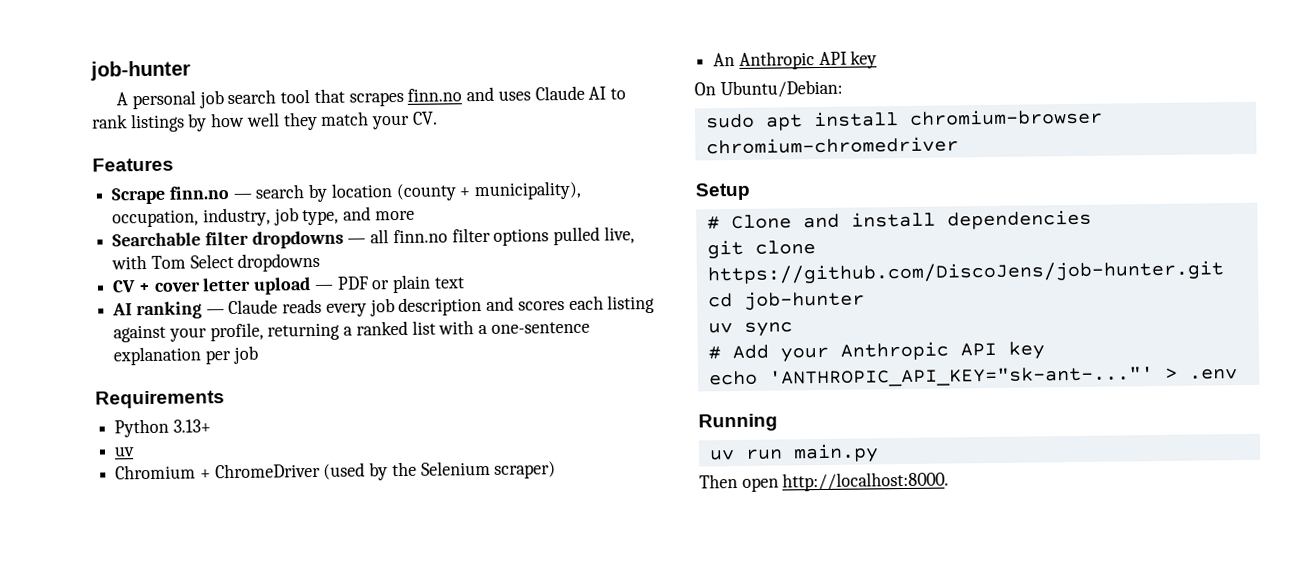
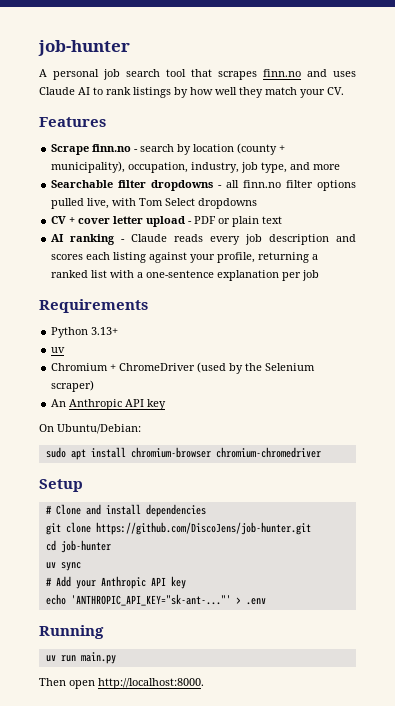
- Scrape finn.no — search by location (county + municipality), occupation, industry, job type, and more
+ Scrape finn.no - search by location (county + municipality), occupation, industry, job type, and more
- Searchable filter dropdowns — all finn.no filter options pulled live, with Tom Select dropdowns
+ Searchable filter dropdowns - all finn.no filter options pulled live, with Tom Select dropdowns
- CV + cover letter upload — PDF or plain text
+ CV + cover letter upload - PDF or plain text
- AI ranking — Claude reads every job description and scores each listing against your profile, returning a ranked list with a one-sentence explanation per job
+ AI ranking - Claude reads every job description and scores each listing against your profile, returning a ranked list with a one-sentence explanation per job

